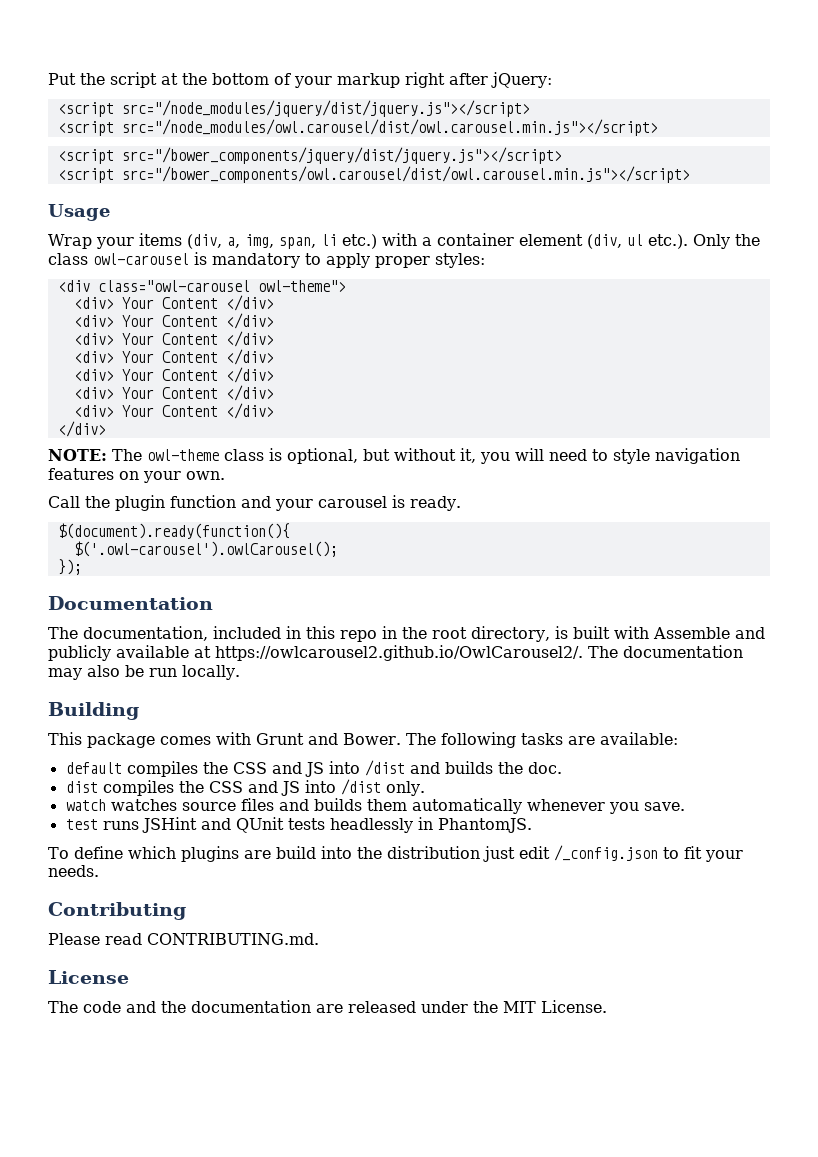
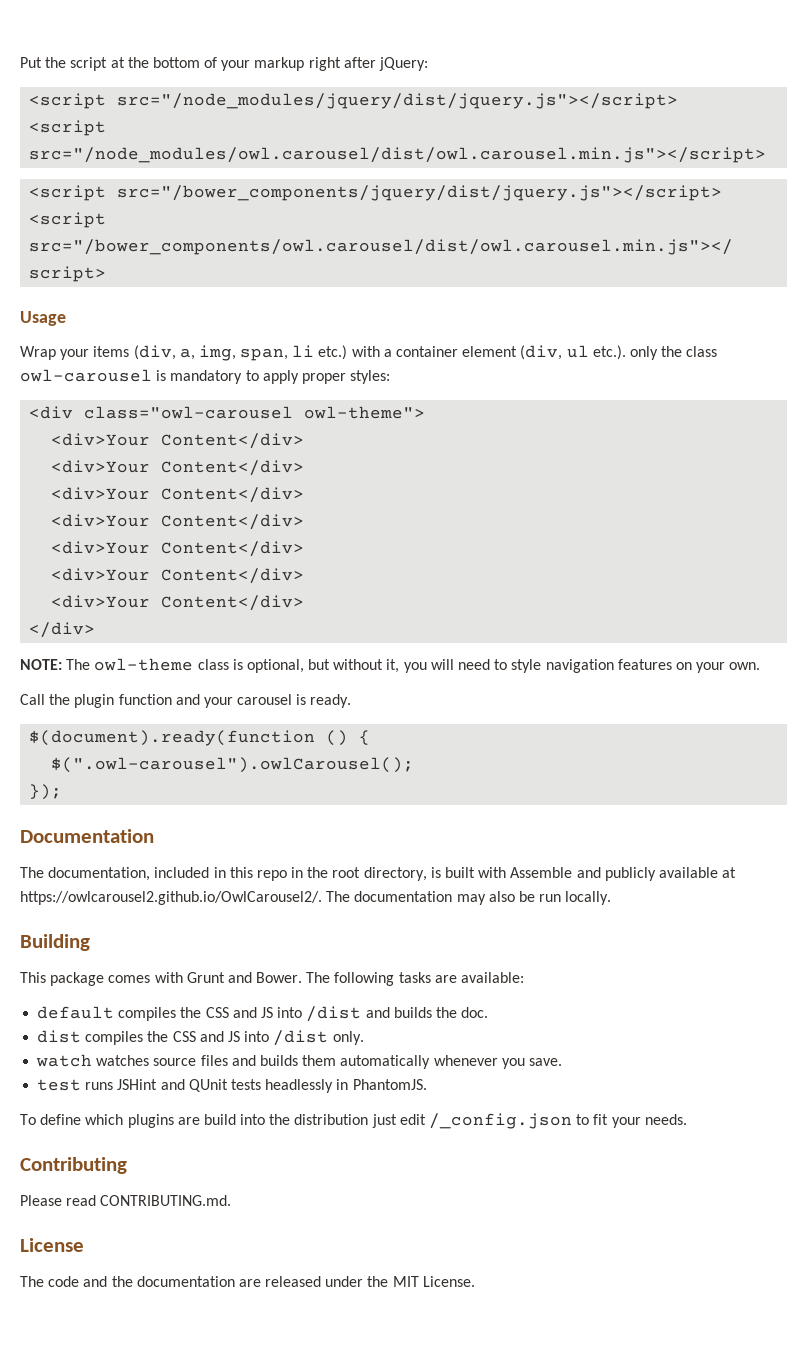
- Wrap your items (div, a, img, span, li etc.) with a container element (div, ul etc.). Only the class owl-carousel is mandatory to apply proper styles:
+ Wrap your items (div, a, img, span, li etc.) with a container element (div, ul etc.). only the class owl-carousel is mandatory to apply proper styles:
  <div class="owl-carousel owl-theme">
- <div> Your Content </div>
- <div> Your Content </div>
- <div> Your Content </div>
- <div> Your Content </div>
- <div> Your Content </div>
- <div> Your Content </div>
- <div> Your Content </div>
+ <div>Your Content</div>
+ <div>Your Content</div>
+ <div>Your Content</div>
+ <div>Your Content</div>
+ <div>Your Content</div>
+ <div>Your Content</div>
+ <div>Your Content</div>
- $(document).ready(function(){
- $('.owl-carousel').owlCarousel();
+ $(document).ready(function () {
+ $(".owl-carousel").owlCarousel();

